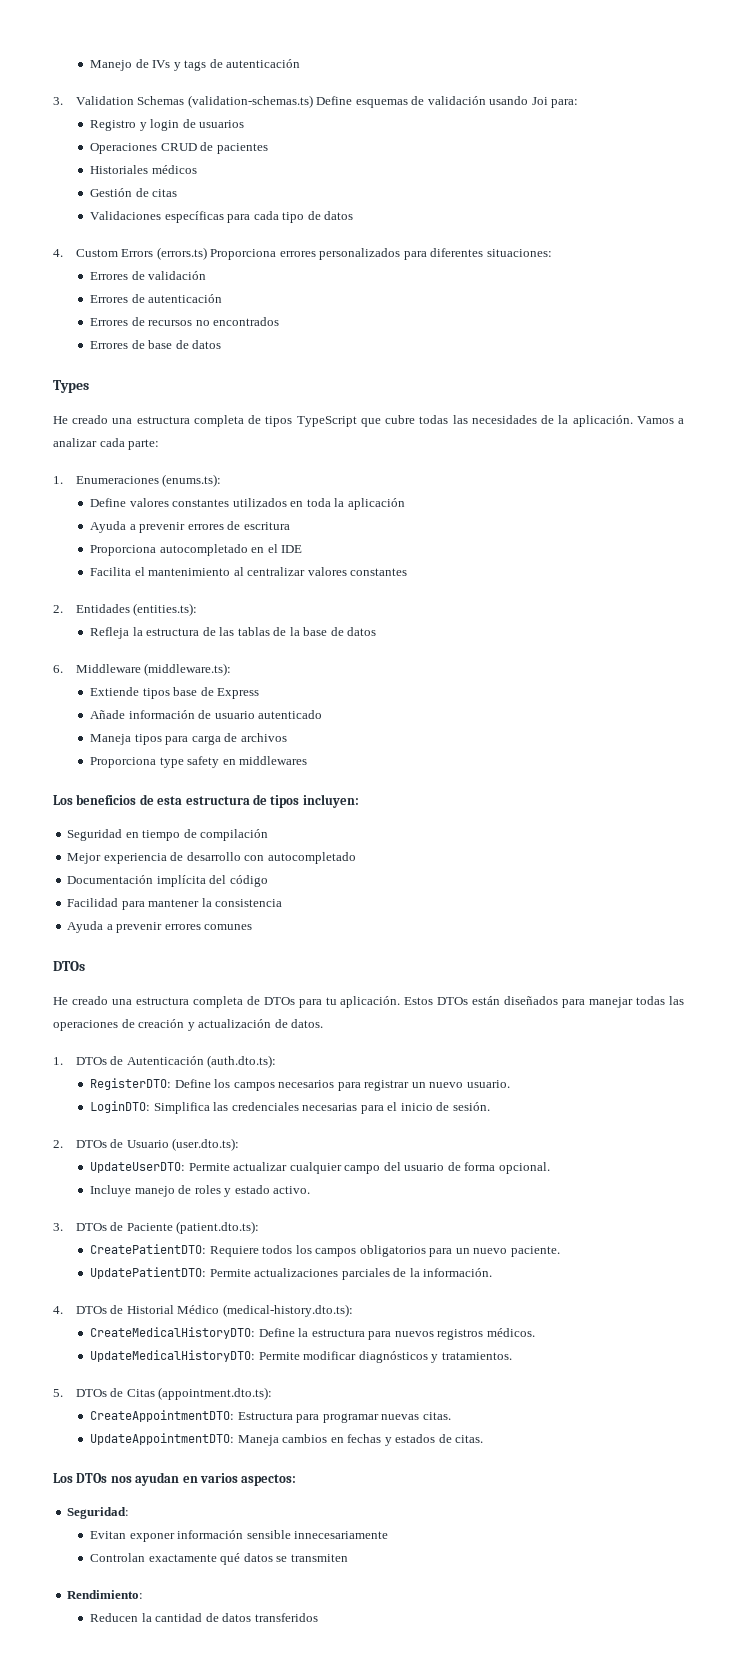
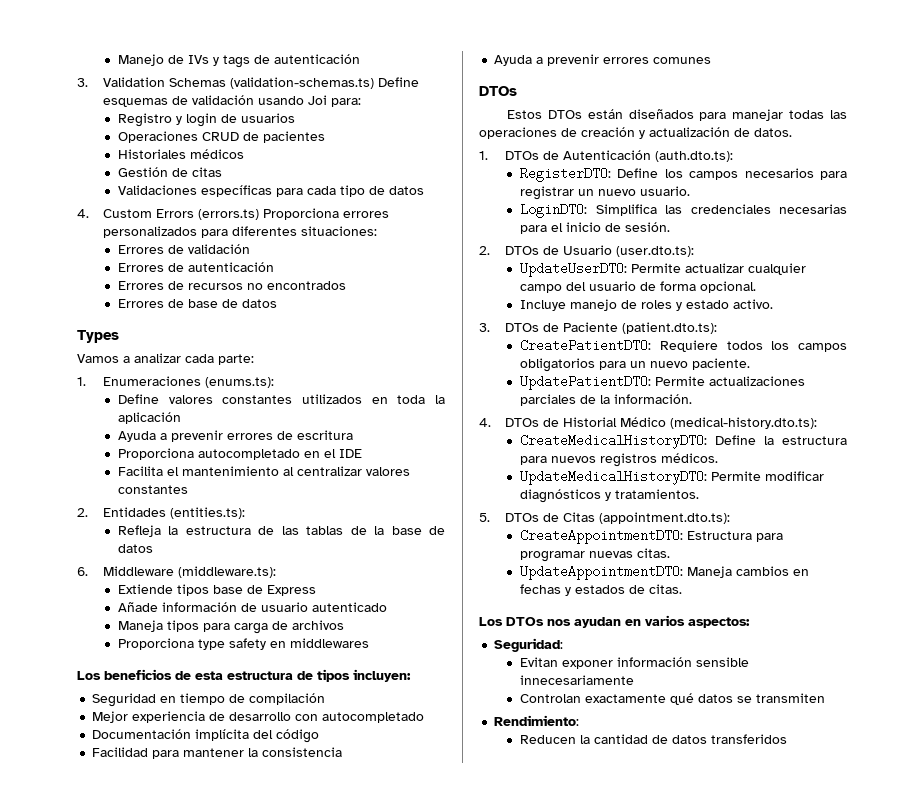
- He creado una estructura completa de tipos TypeScript que cubre todas las necesidades de la aplicación.
- He creado una estructura completa de DTOs para tu aplicación.

